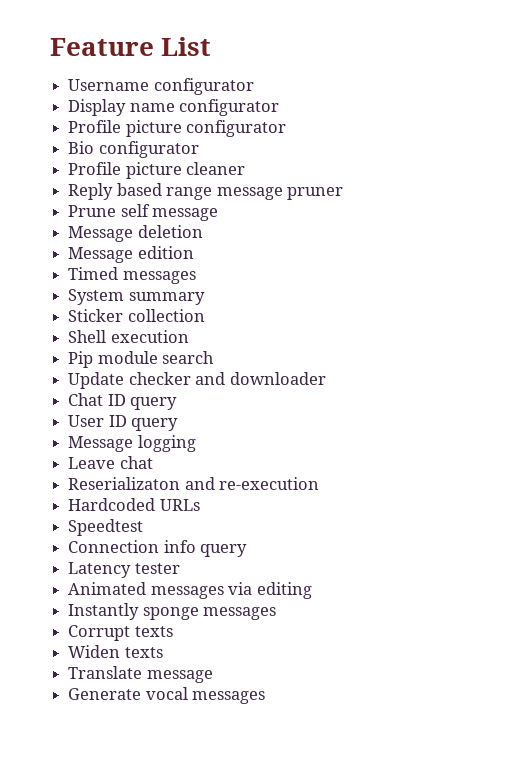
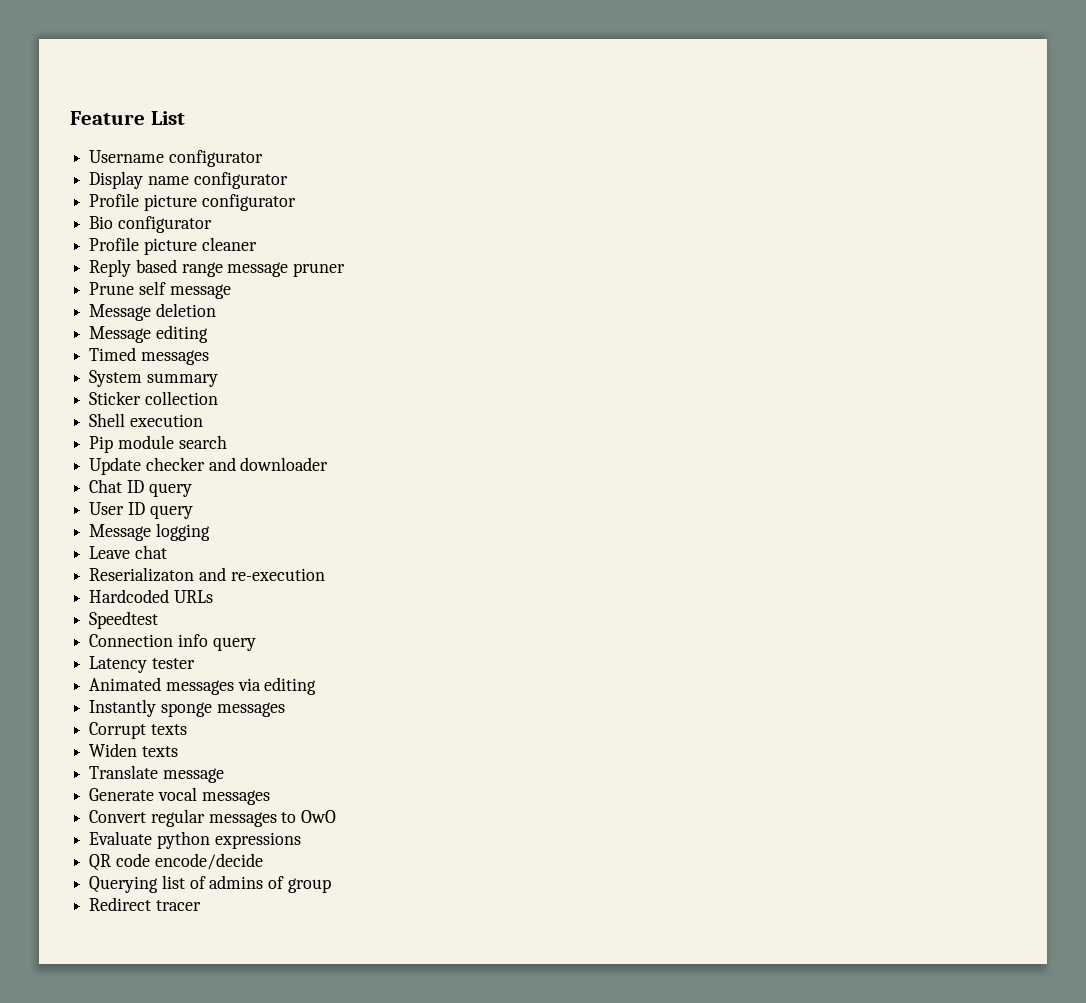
- Message edition
+ Message editing
+ Convert regular messages to OwO
+ Evaluate python expressions
+ QR code encode/decide
+ Querying list of admins of group
+ Redirect tracer

